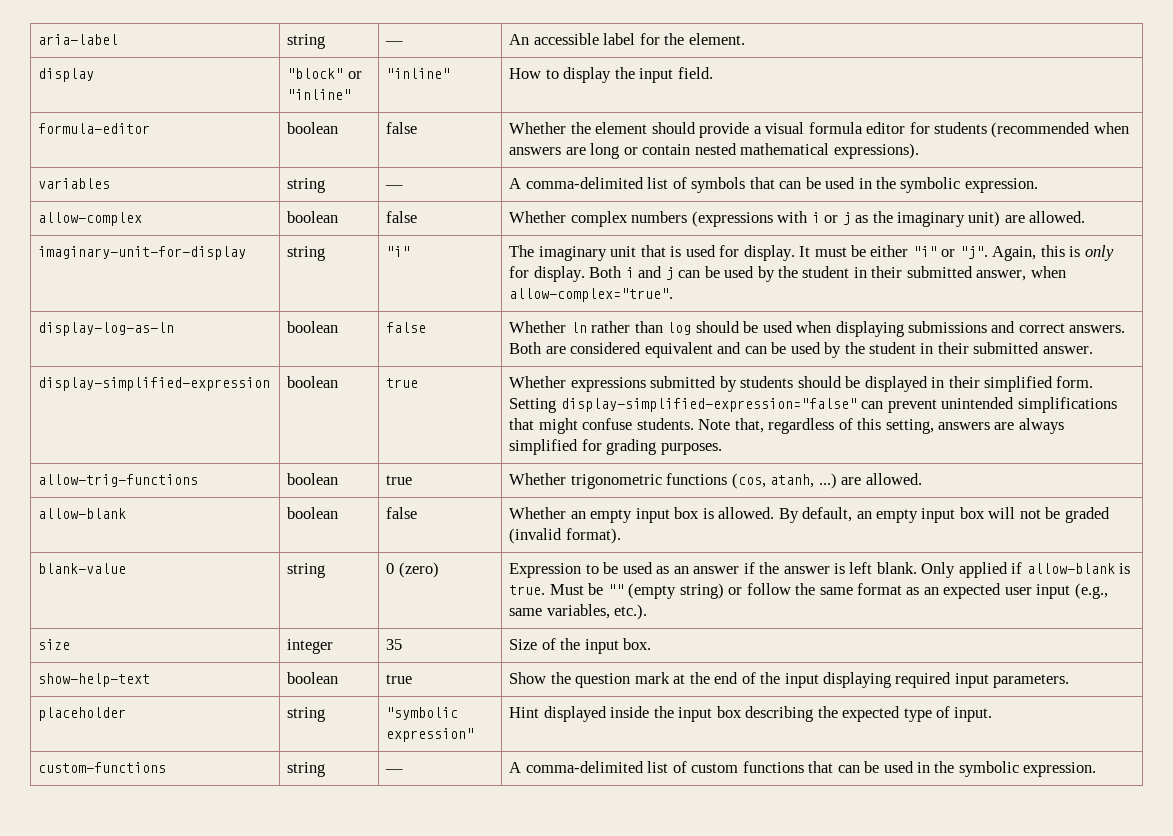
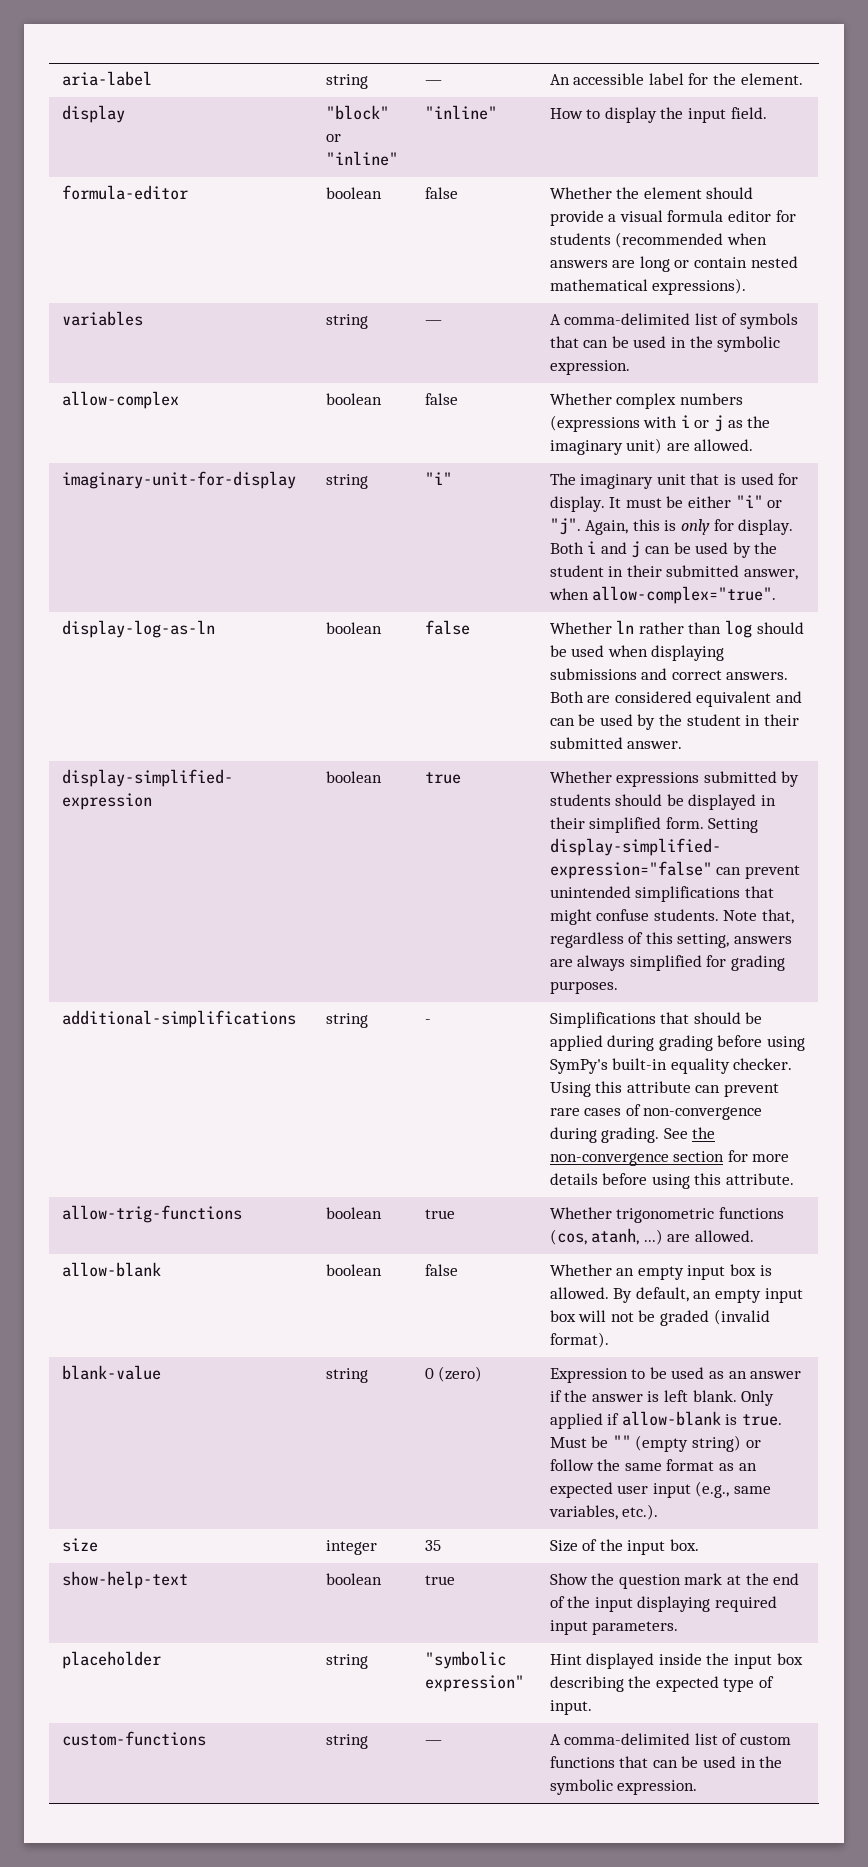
+ additional-simplifications | string | - | Simplifications that should be applied during grading before using SymPy's built-in equality checker. Using this attribute can prevent rare cases of non-convergence during grading. See the non-convergence section for more details before using this attribute.

